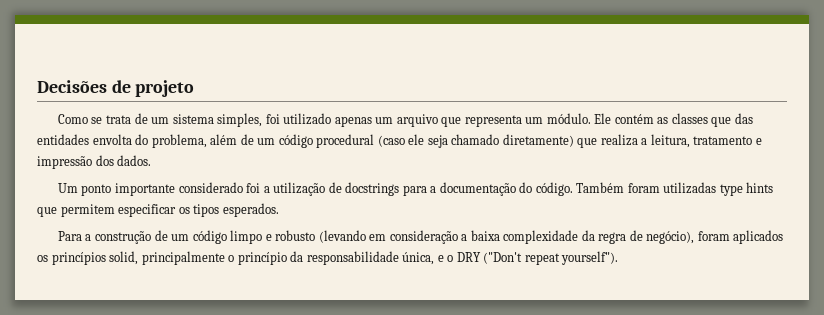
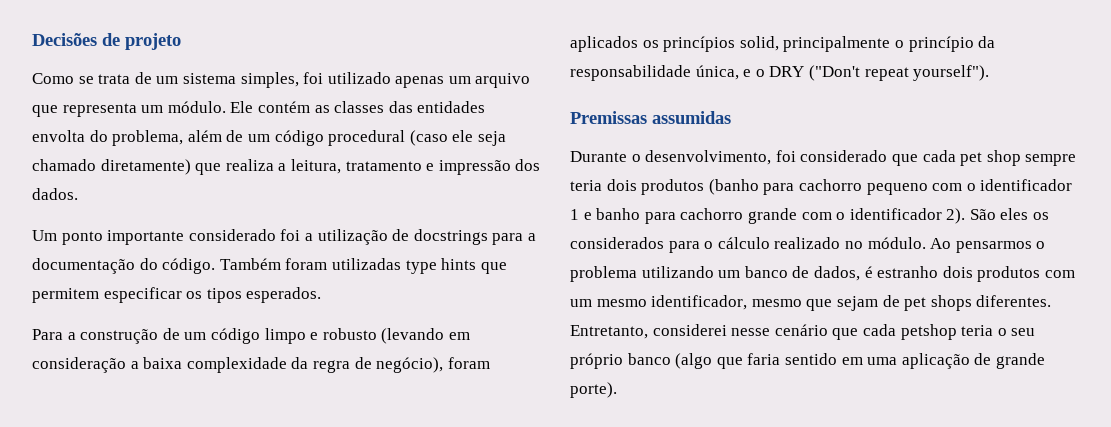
- Ele contém as classes que das entidades envolta do problema, além de um código procedural (caso ele seja chamado diretamente) que realiza a leitura, tratamento e impressão dos dados.
+ Ele contém as classes das entidades envolta do problema, além de um código procedural (caso ele seja chamado diretamente) que realiza a leitura, tratamento e impressão dos dados.
+ Premissas assumidas
+ Durante o desenvolvimento, foi considerado que cada pet shop sempre teria dois produtos (banho para cachorro pequeno com o identificador 1 e banho para cachorro grande com o identificador 2). São eles os considerados para o cálculo realizado no módulo. Ao pensarmos o problema utilizando um banco de dados, é estranho dois produtos com um mesmo identificador, mesmo que sejam de pet shops diferentes. Entretanto, considerei nesse cenário que cada petshop teria o seu próprio banco (algo que faria sentido em uma aplicação de grande porte).

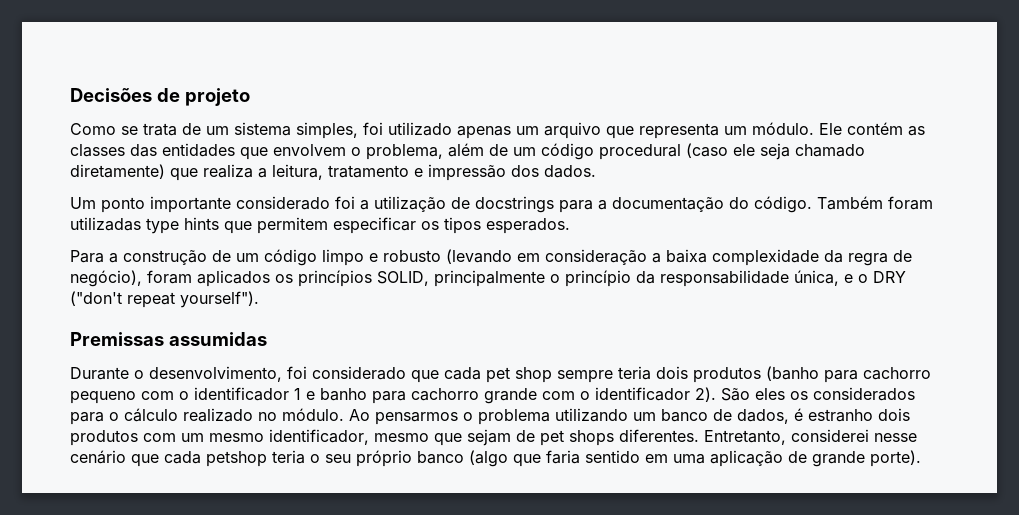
- Ele contém as classes das entidades envolta do problema, além de um código procedural (caso ele seja chamado diretamente) que realiza a leitura, tratamento e impressão dos dados.
+ Ele contém as classes das entidades que envolvem o problema, além de um código procedural (caso ele seja chamado diretamente) que realiza a leitura, tratamento e impressão dos dados.
- Para a construção de um código limpo e robusto (levando em consideração a baixa complexidade da regra de negócio), foram aplicados os princípios solid, principalmente o princípio da responsabilidade única, e o DRY ("Don't repeat yourself").
+ Para a construção de um código limpo e robusto (levando em consideração a baixa complexidade da regra de negócio), foram aplicados os princípios SOLID, principalmente o princípio da responsabilidade única, e o DRY ("don't repeat yourself").

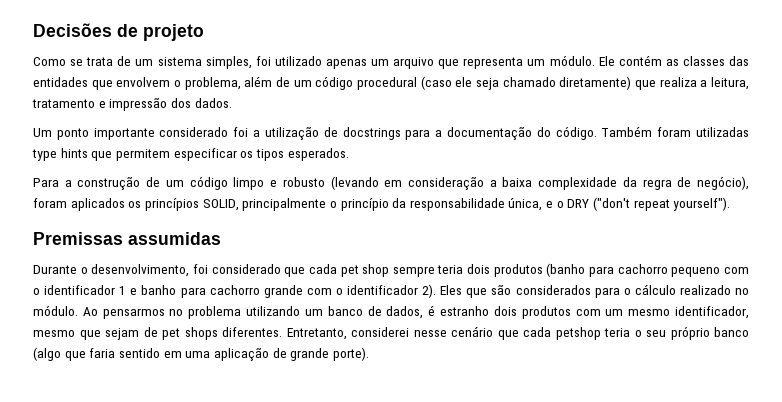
- São eles os considerados para o cálculo realizado no módulo.
+ Eles que são considerados para o cálculo realizado no módulo.
- Ao pensarmos o problema utilizando um banco de dados, é estranho dois produtos com um mesmo identificador, mesmo que sejam de pet shops diferentes.
+ Ao pensarmos no problema utilizando um banco de dados, é estranho dois produtos com um mesmo identificador, mesmo que sejam de pet shops diferentes.

